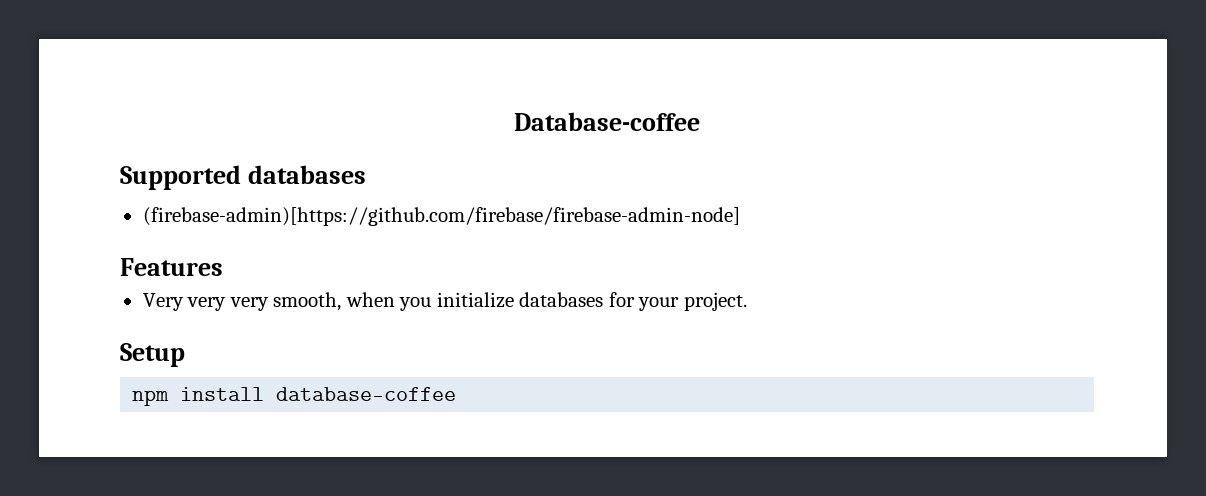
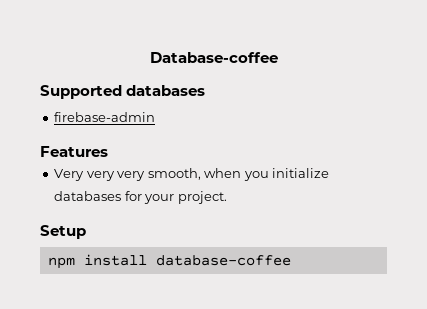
- (firebase-admin)[https://github.com/firebase/firebase-admin-node]
+ firebase-admin

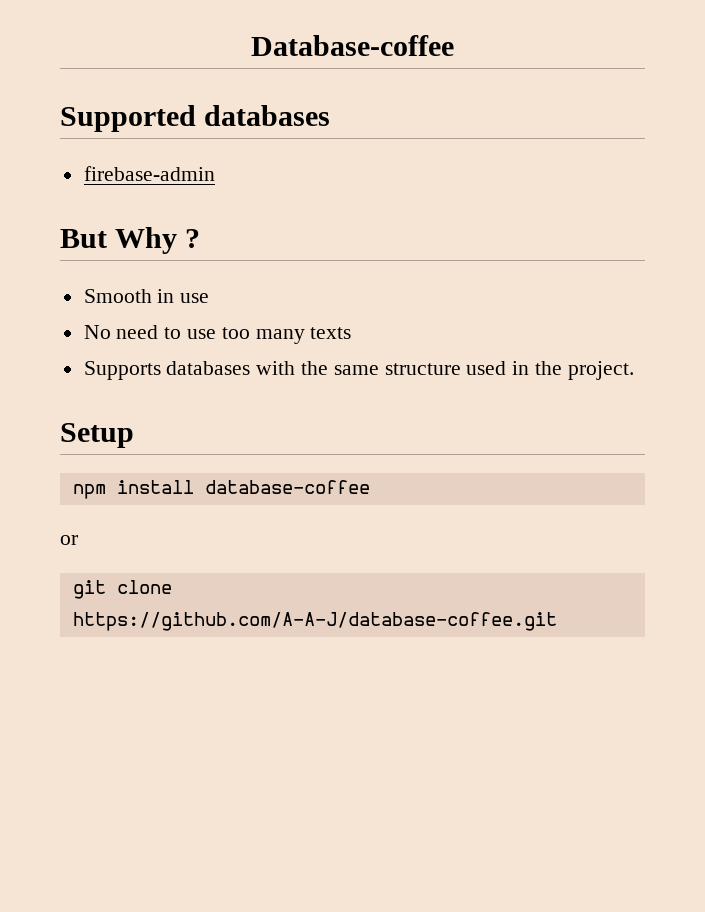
- Features
- Very very very smooth, when you initialize databases for your project.
+ But Why ?
+ Smooth in use
+ No need to use too many texts
+ Supports databases with the same structure used in the project.
+ or
+ git clone https://github.com/A-A-J/database-coffee.git

